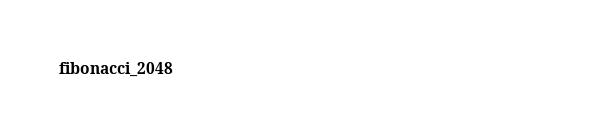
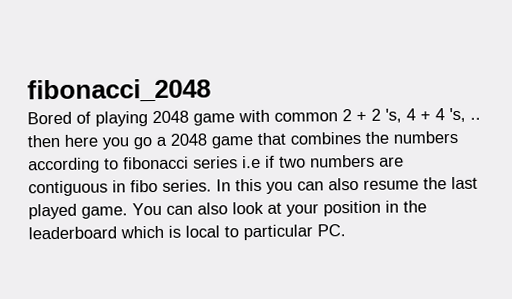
+ Bored of playing 2048 game with common 2 + 2 's, 4 + 4 's, .. then here you go a 2048 game that combines the numbers according to fibonacci series i.e if two numbers are contiguous in fibo series. In this you can also resume the last played game. You can also look at your position in the leaderboard which is local to particular PC.

